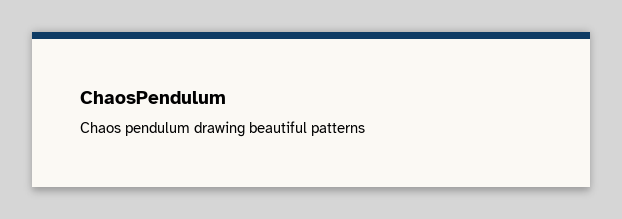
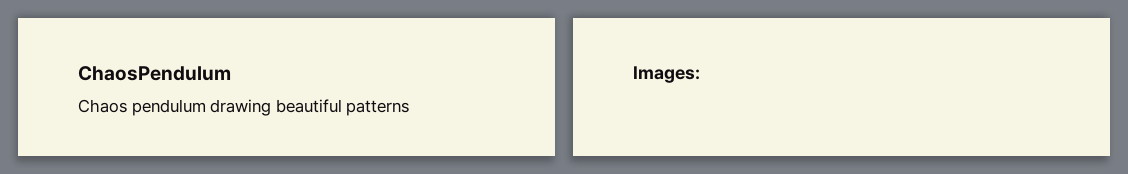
+ Images:

